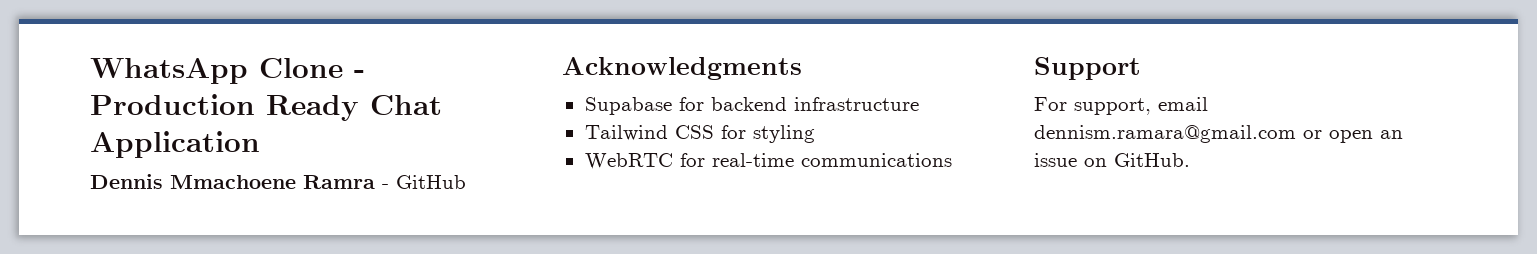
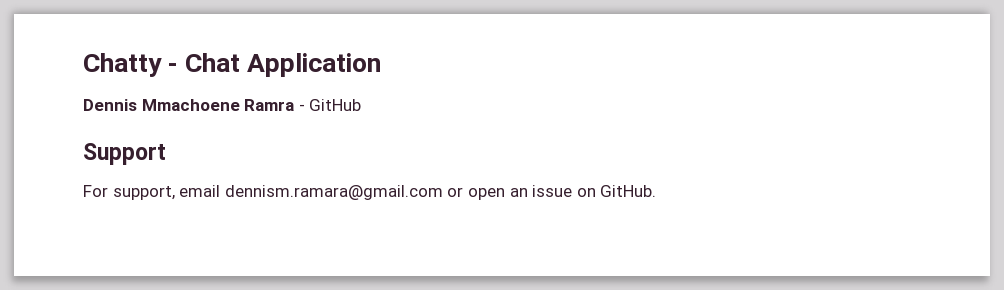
- WhatsApp Clone - Production Ready Chat Application
+ Chatty - Chat Application
- Acknowledgments
- Supabase for backend infrastructure
- Tailwind CSS for styling
- WebRTC for real-time communications

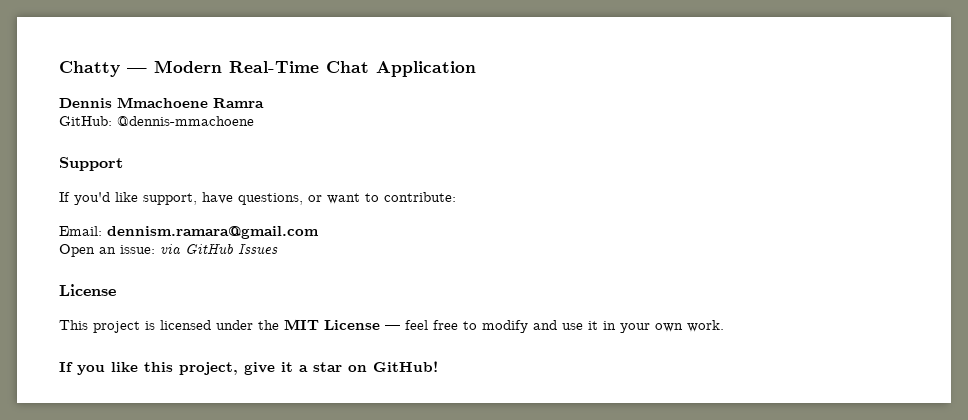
- Chatty - Chat Application
+ Chatty — Modern Real-Time Chat Application
- Dennis Mmachoene Ramra - GitHub
+ Dennis Mmachoene Ramra
+ GitHub: @dennis-mmachoene
- For support, email dennism.ramara@gmail.com or open an issue on GitHub.
+ If you'd like support, have questions, or want to contribute:
+ Email: dennism.ramara@gmail.com
+ Open an issue: via GitHub Issues
+ License
+ This project is licensed under the MIT License — feel free to modify and use it in your own work.
+ If you like this project, give it a star on GitHub!

